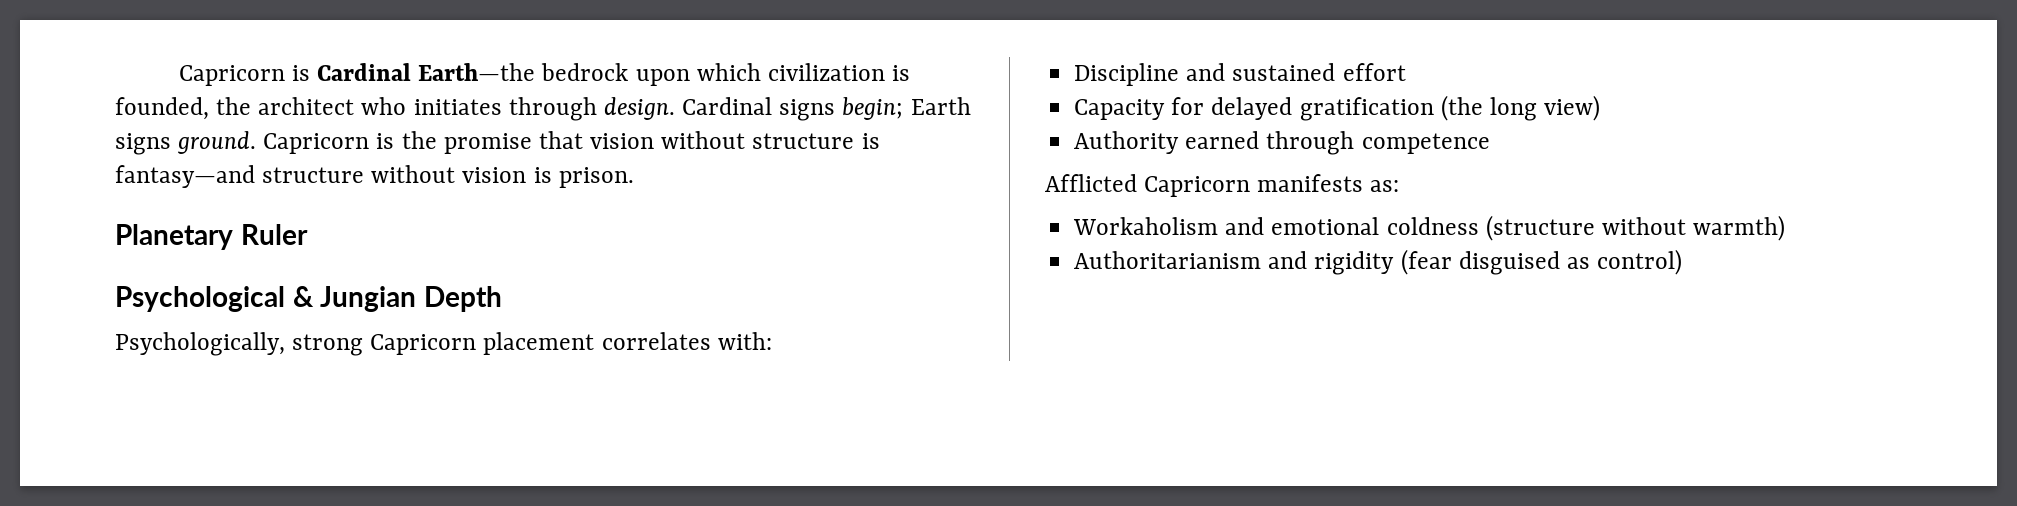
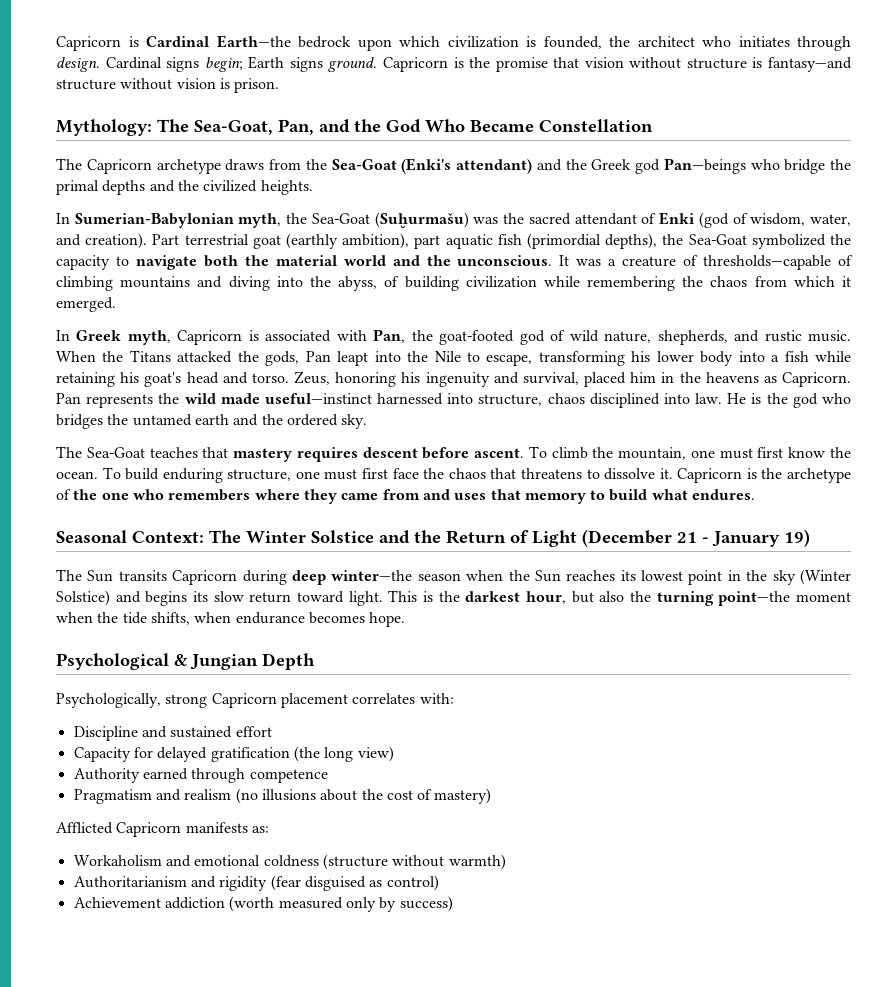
- Planetary Ruler
+ Mythology: The Sea-Goat, Pan, and the God Who Became Constellation
+ The Capricorn archetype draws from the Sea-Goat (Enki's attendant) and the Greek god Pan—beings who bridge the primal depths and the civilized heights.
+ In Sumerian-Babylonian myth, the Sea-Goat (Suḫurmašu) was the sacred attendant of Enki (god of wisdom, water, and creation). Part terrestrial goat (earthly ambition), part aquatic fish (primordial depths), the Sea-Goat symbolized the capacity to navigate both the material world and the unconscious. It was a creature of thresholds—capable of climbing mountains and diving into the abyss, of building civilization while remembering the chaos from which it emerged.
+ In Greek myth, Capricorn is associated with Pan, the goat-footed god of wild nature, shepherds, and rustic music. When the Titans attacked the gods, Pan leapt into the Nile to escape, transforming his lower body into a fish while retaining his goat's head and torso. Zeus, honoring his ingenuity and survival, placed him in the heavens as Capricorn. Pan represents the wild made useful—instinct harnessed into structure, chaos disciplined into law. He is the god who bridges the untamed earth and the ordered sky.
+ The Sea-Goat teaches that mastery requires descent before ascent. To climb the mountain, one must first know the ocean. To build enduring structure, one must first face the chaos that threatens to dissolve it. Capricorn is the archetype of the one who remembers where they came from and uses that memory to build what endures.
+ Seasonal Context: The Winter Solstice and the Return of Light (December 21 - January 19)
+ The Sun transits Capricorn during deep winter—the season when the Sun reaches its lowest point in the sky (Winter Solstice) and begins its slow return toward light. This is the darkest hour, but also the turning point—the moment when the tide shifts, when endurance becomes hope.
+ Pragmatism and realism (no illusions about the cost of mastery)
+ Achievement addiction (worth measured only by success)

